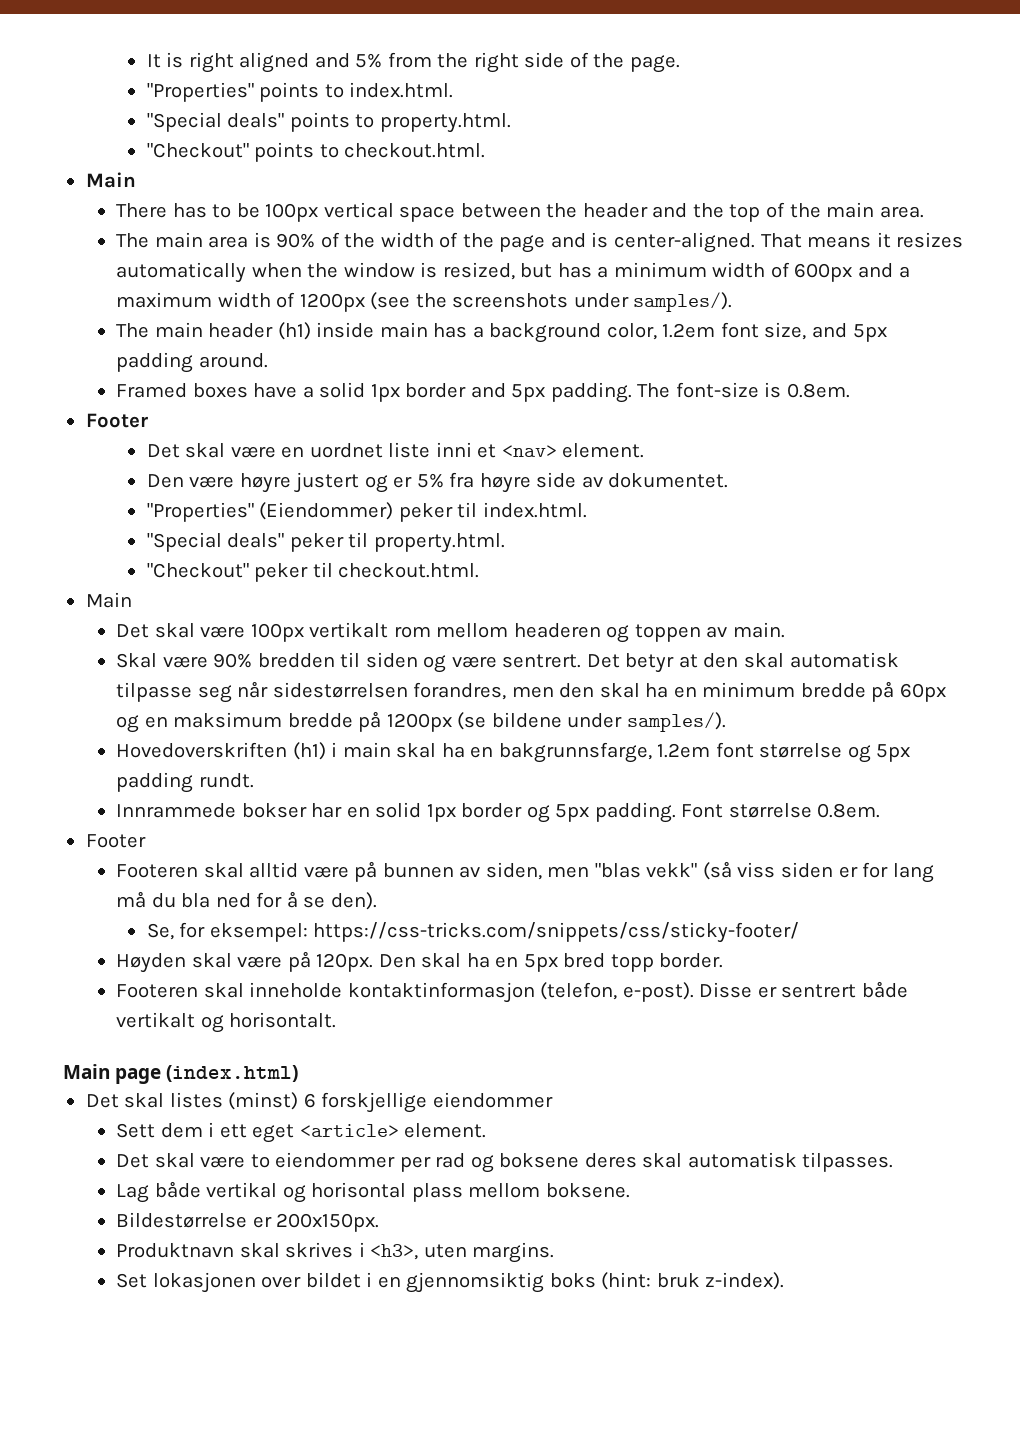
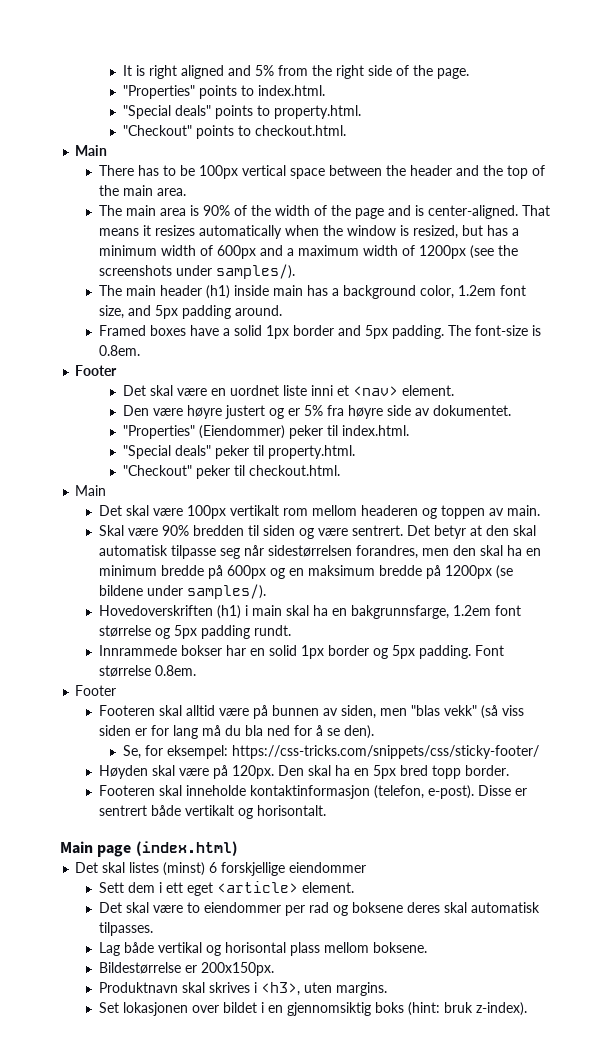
- Det betyr at den skal automatisk tilpasse seg når sidestørrelsen forandres, men den skal ha en minimum bredde på 60px og en maksimum bredde på 1200px (se bildene under samples/).
+ Det betyr at den skal automatisk tilpasse seg når sidestørrelsen forandres, men den skal ha en minimum bredde på 600px og en maksimum bredde på 1200px (se bildene under samples/).

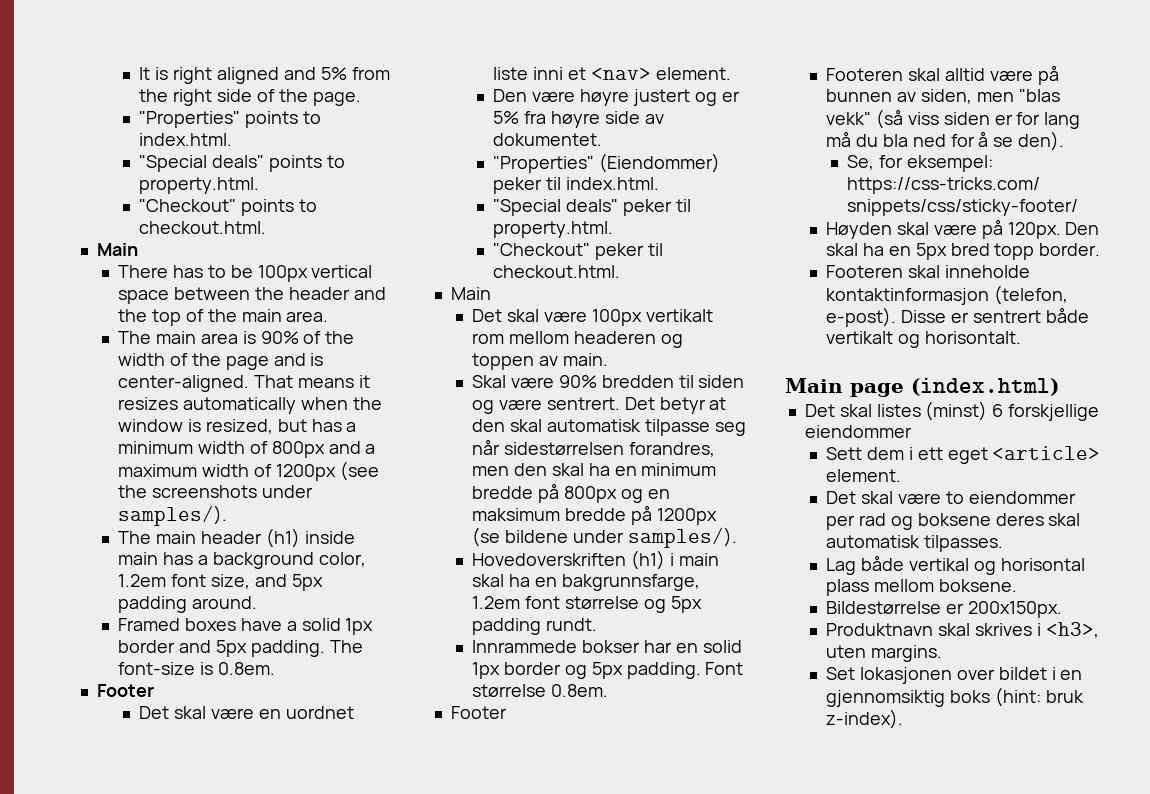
- That means it resizes automatically when the window is resized, but has a minimum width of 600px and a maximum width of 1200px (see the screenshots under samples/).
+ That means it resizes automatically when the window is resized, but has a minimum width of 800px and a maximum width of 1200px (see the screenshots under samples/).
- Det betyr at den skal automatisk tilpasse seg når sidestørrelsen forandres, men den skal ha en minimum bredde på 600px og en maksimum bredde på 1200px (se bildene under samples/).
+ Det betyr at den skal automatisk tilpasse seg når sidestørrelsen forandres, men den skal ha en minimum bredde på 800px og en maksimum bredde på 1200px (se bildene under samples/).

